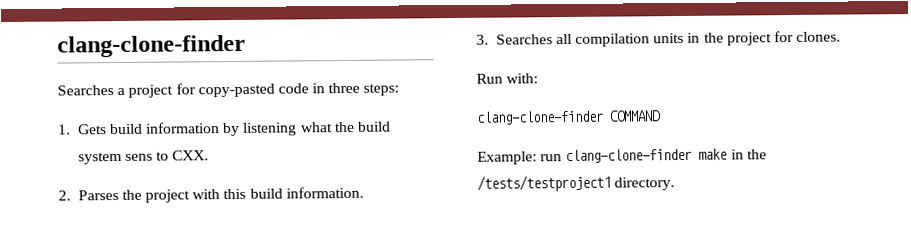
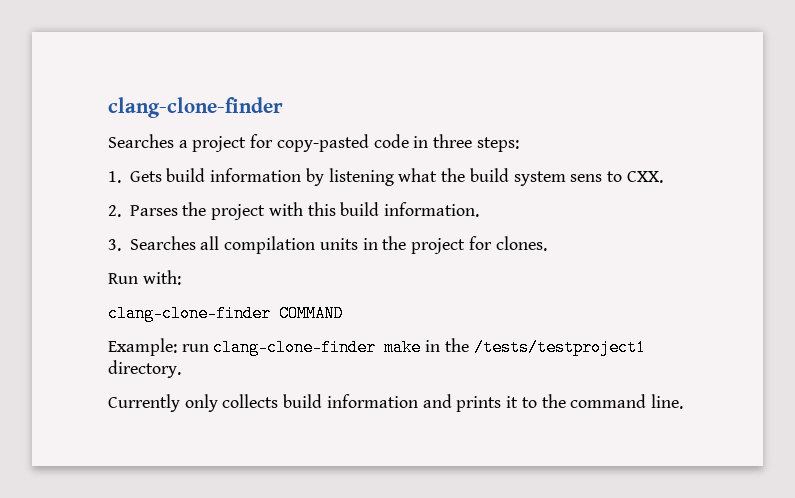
+ Currently only collects build information and prints it to the command line.

